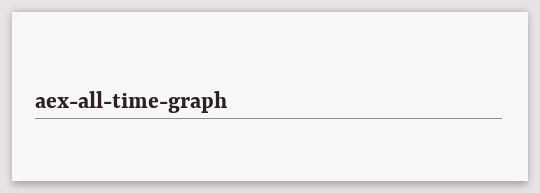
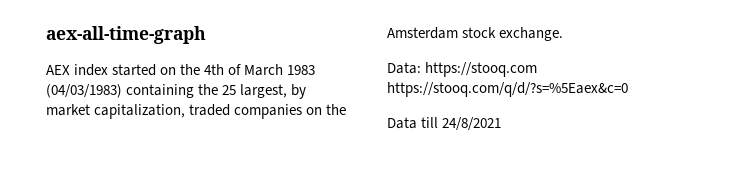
+ AEX index started on the 4th of March 1983 (04/03/1983) containing the 25 largest, by market capitalization, traded companies on the Amsterdam stock exchange.
+ Data: https://stooq.com https://stooq.com/q/d/?s=%5Eaex&c=0
+ Data till 24/8/2021

